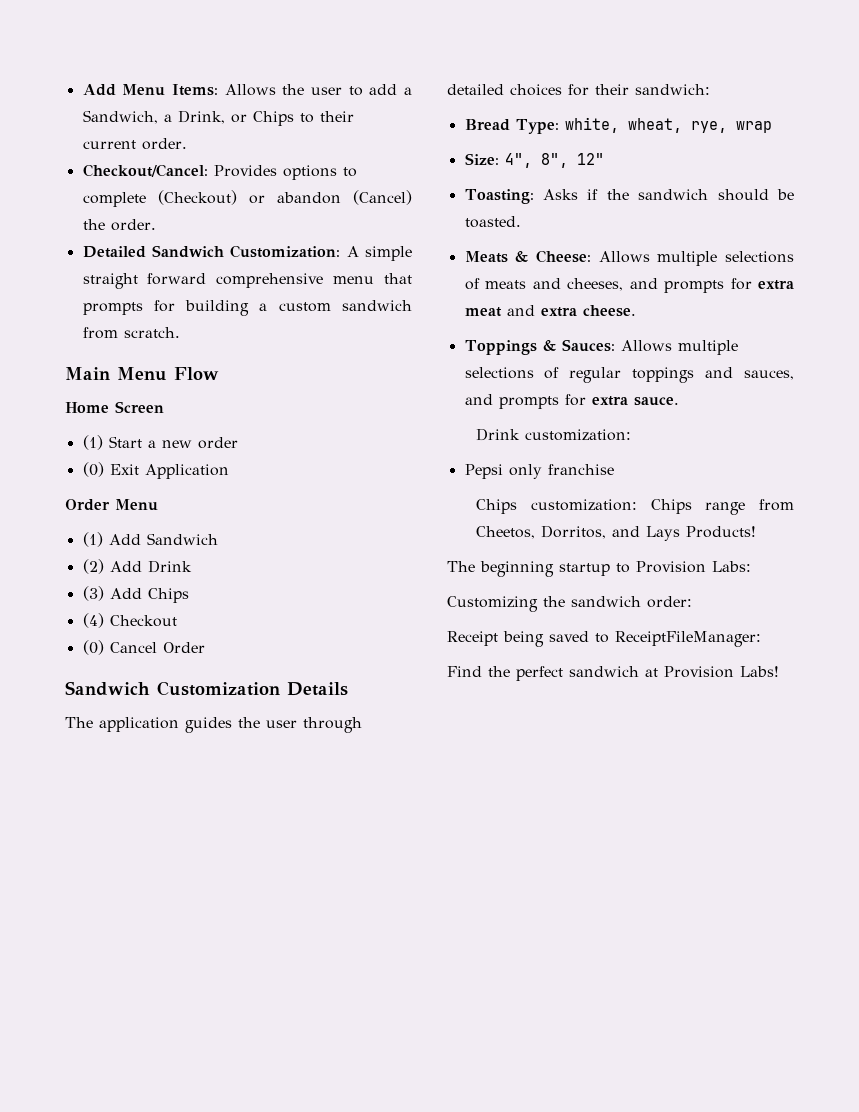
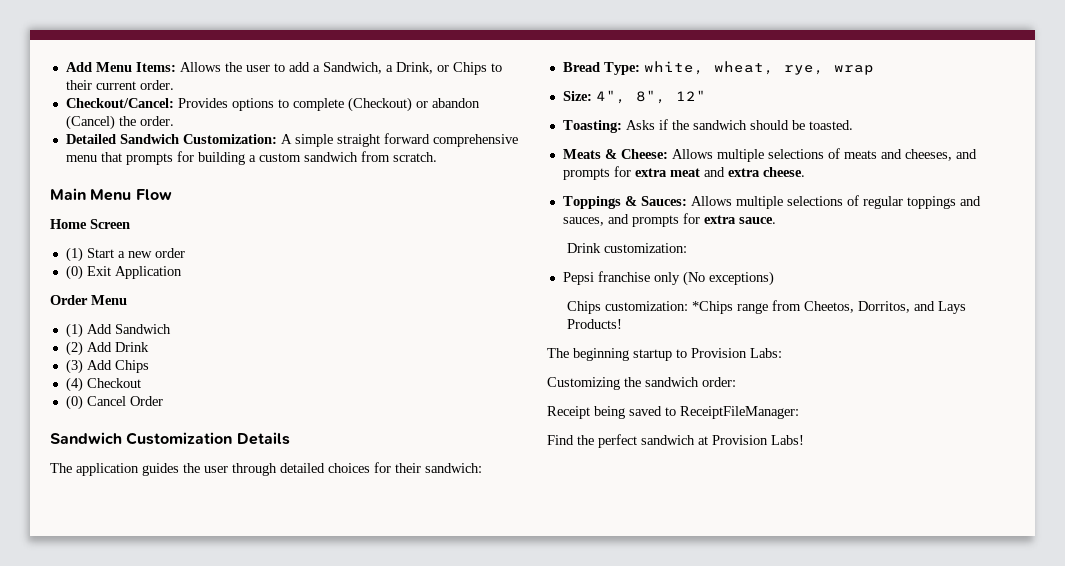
- Pepsi only franchise
+ Pepsi franchise only (No exceptions)
- Chips customization: Chips range from Cheetos, Dorritos, and Lays Products!
+ Chips customization: *Chips range from Cheetos, Dorritos, and Lays Products!

